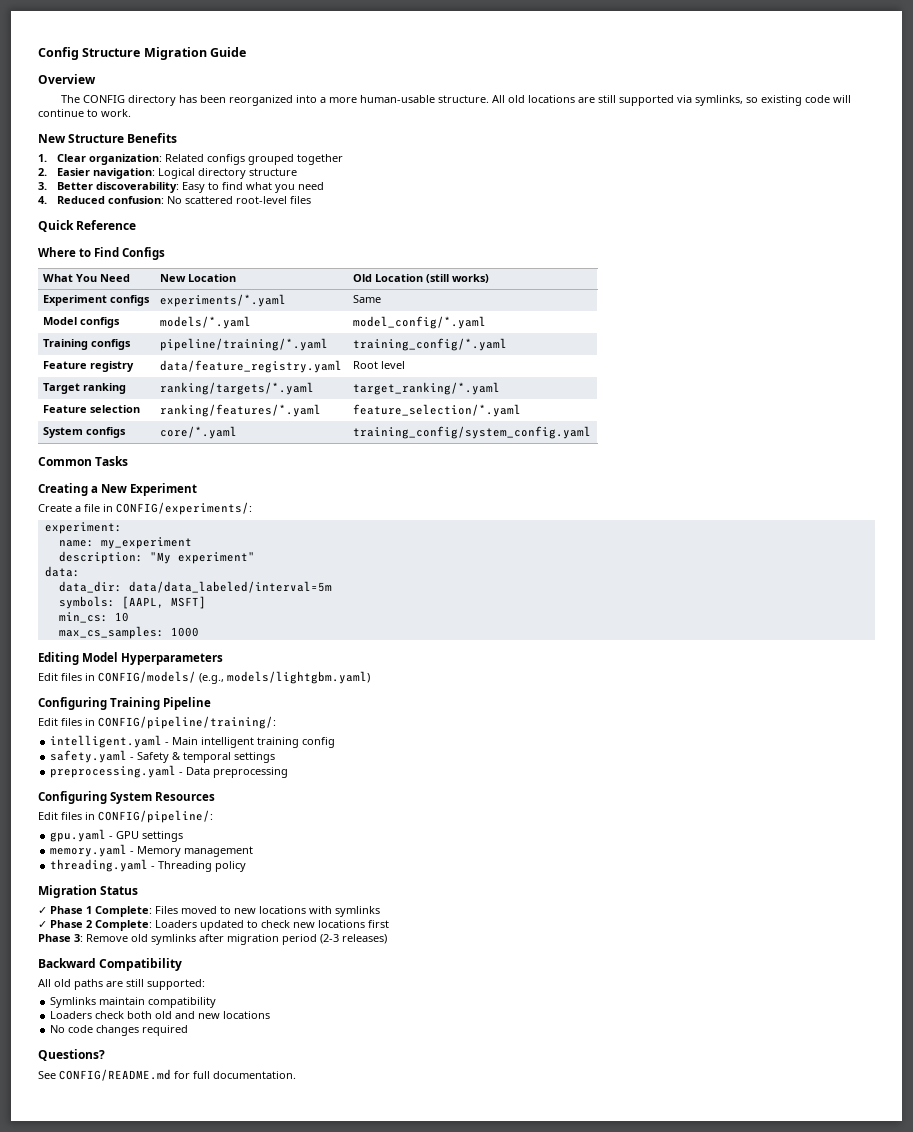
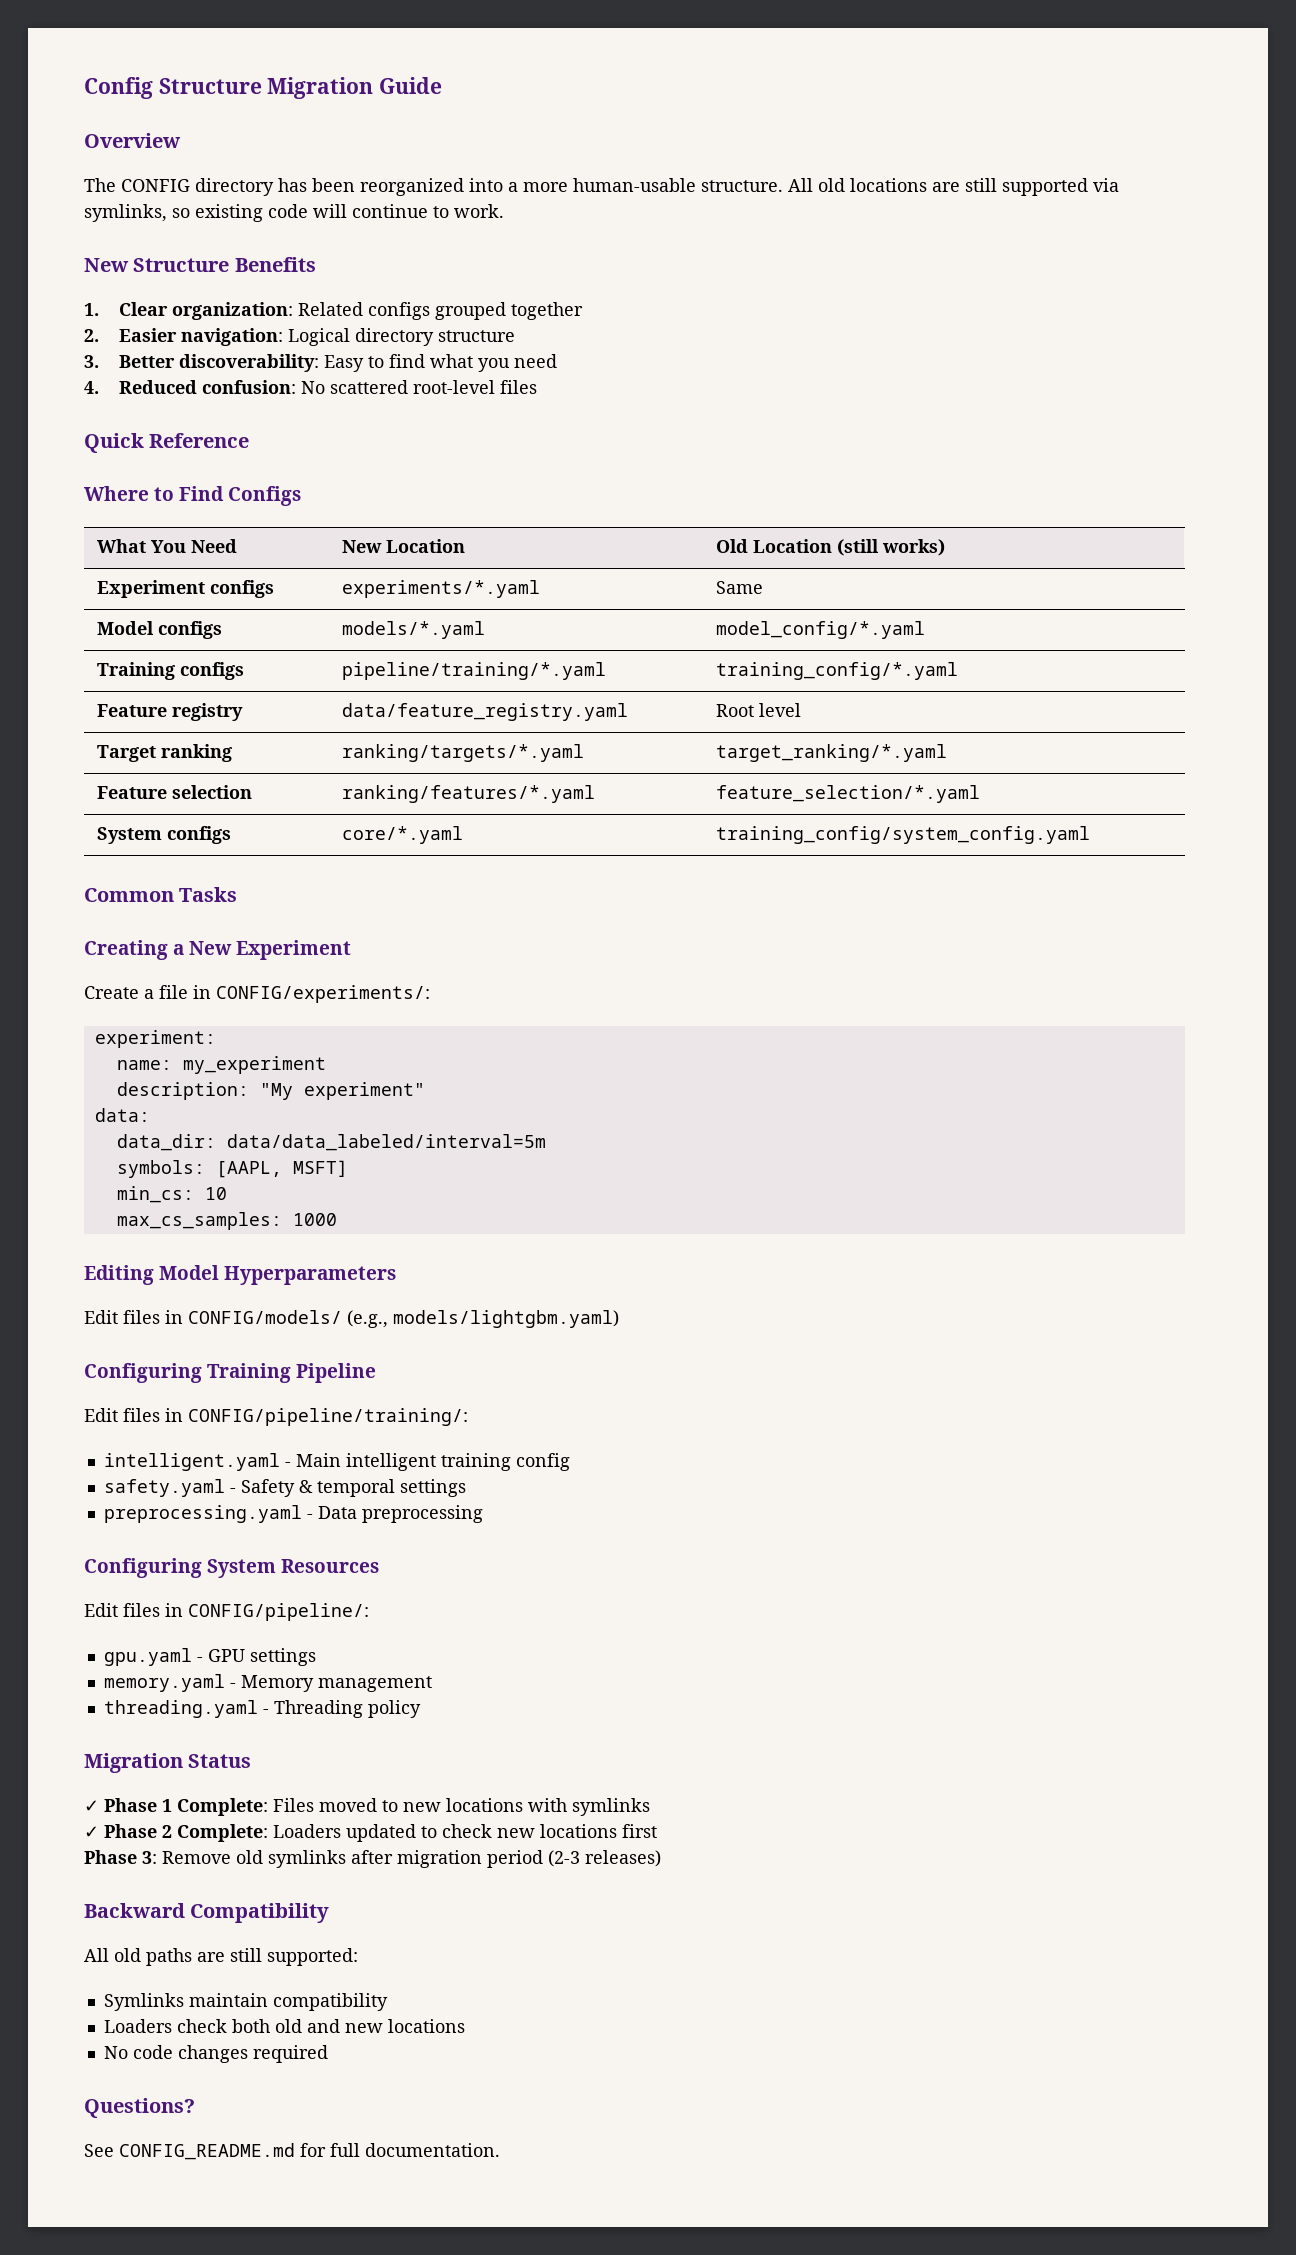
- See CONFIG/README.md for full documentation.
+ See CONFIG_README.md for full documentation.

